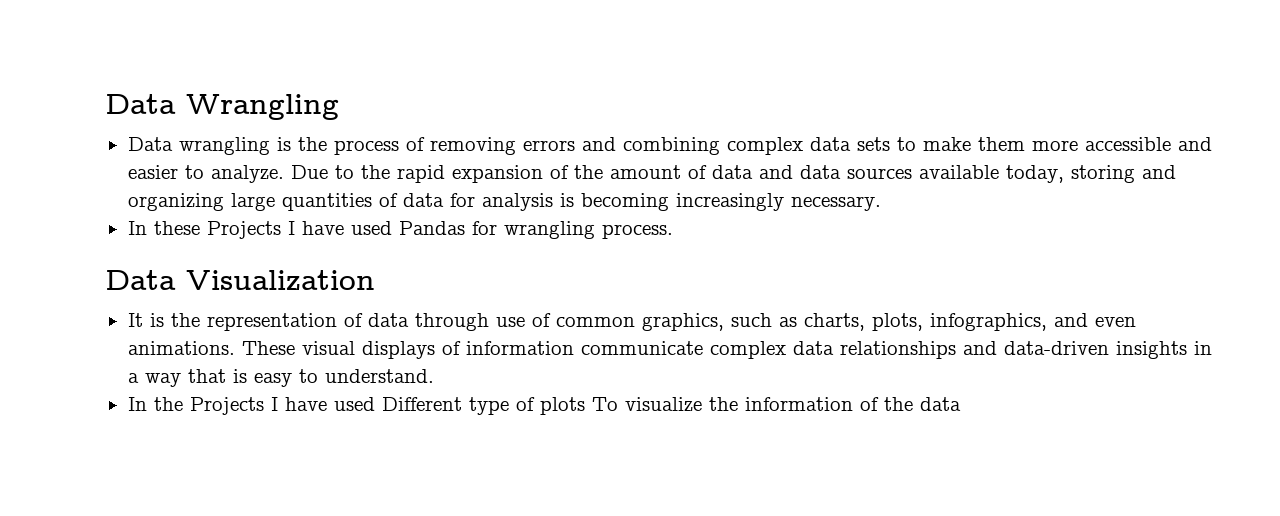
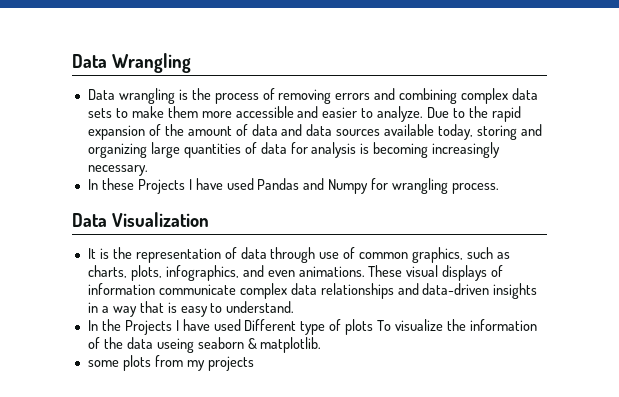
- In these Projects I have used Pandas for wrangling process.
+ In these Projects I have used Pandas and Numpy for wrangling process.
- In the Projects I have used Different type of plots To visualize the information of the data
+ In the Projects I have used Different type of plots To visualize the information of the data useing seaborn & matplotlib.
+ some plots from my projects

